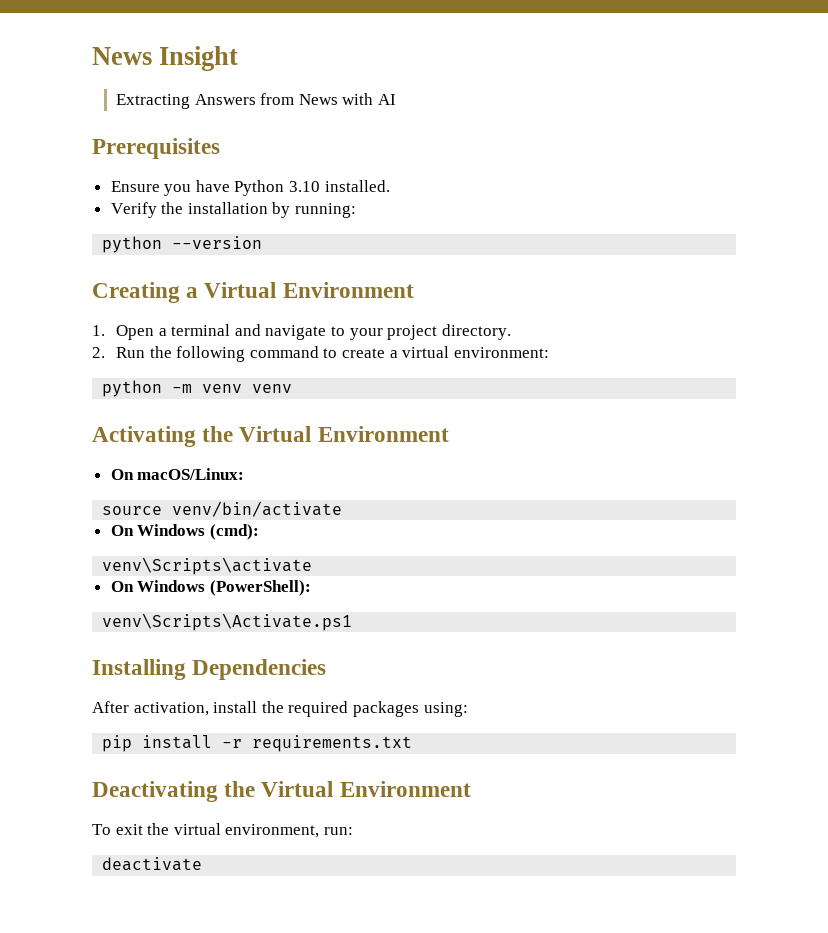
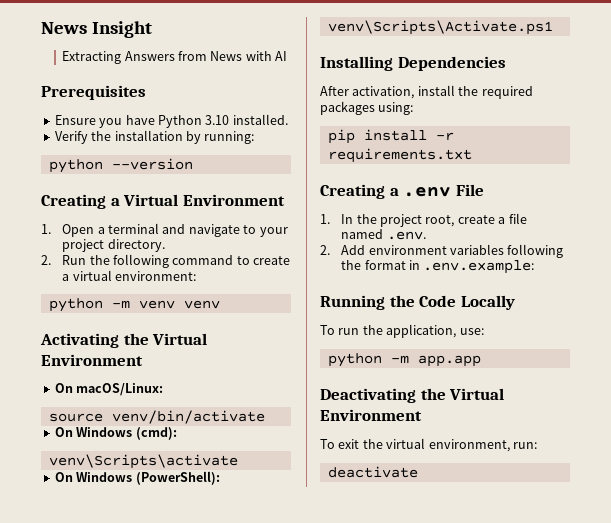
+ Creating a .env File
+ 1. In the project root, create a file named .env.
+ 2. Add environment variables following the format in .env.example:
+ Running the Code Locally
+ To run the application, use:
+ python -m app.app

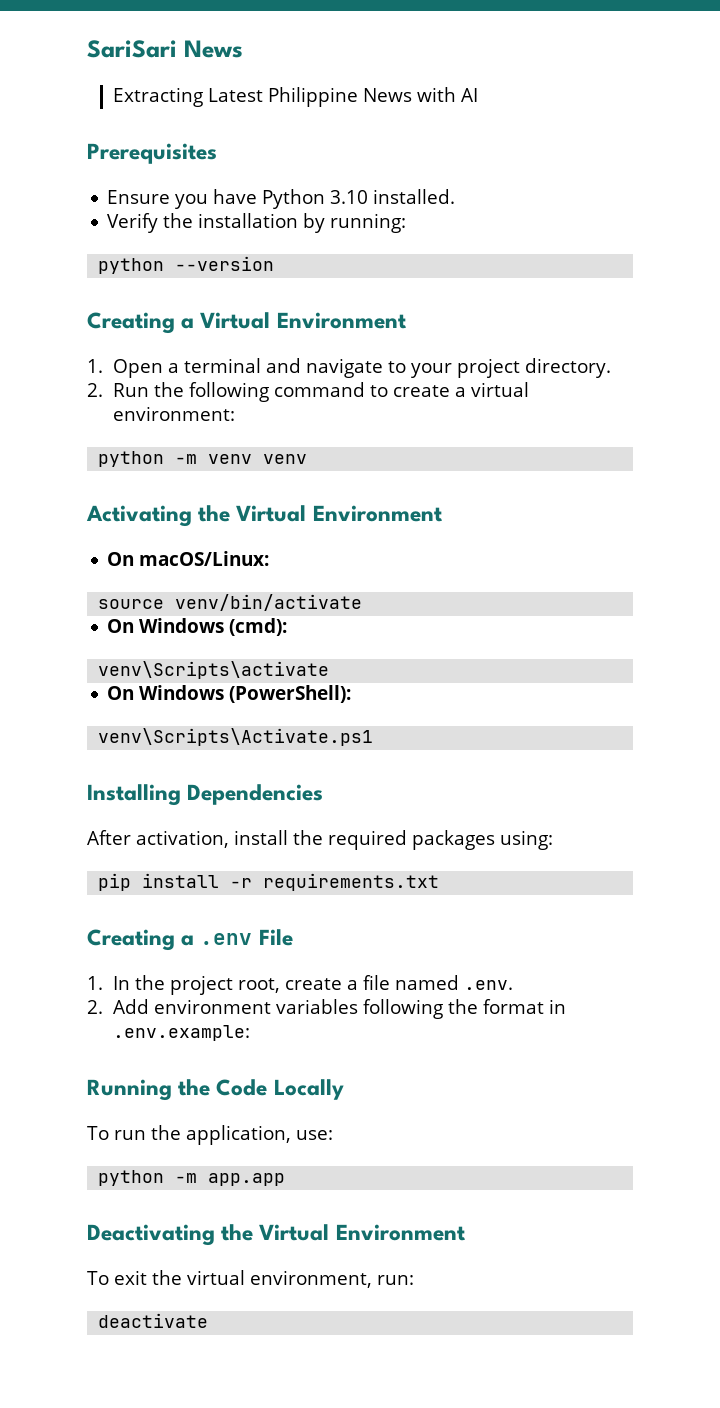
- News Insight
+ SariSari News
- Extracting Answers from News with AI
+ Extracting Latest Philippine News with AI

